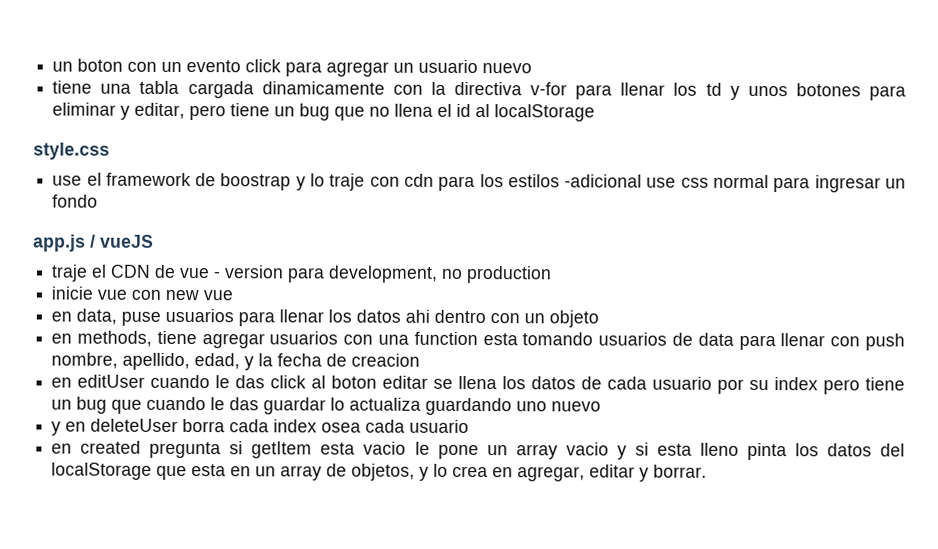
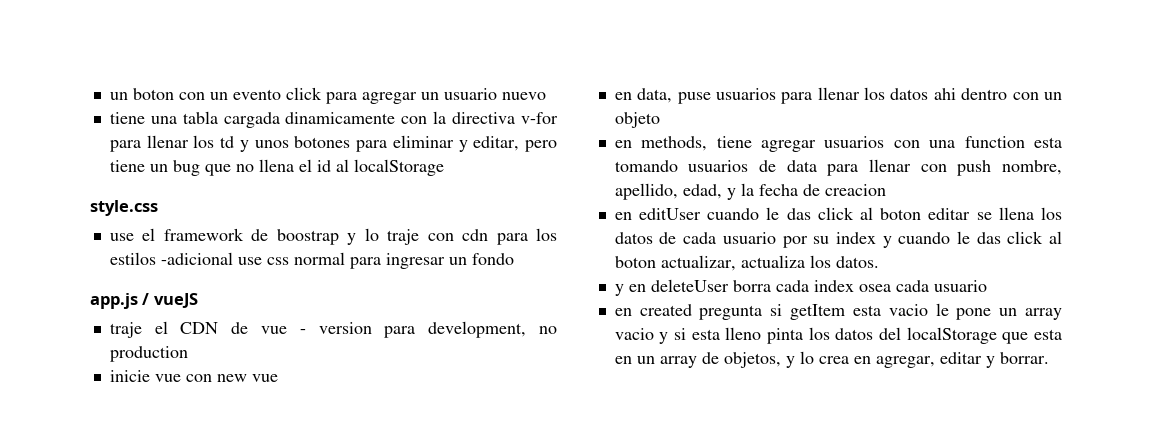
- en editUser cuando le das click al boton editar se llena los datos de cada usuario por su index pero tiene un bug que cuando le das guardar lo actualiza guardando uno nuevo
+ en editUser cuando le das click al boton editar se llena los datos de cada usuario por su index y cuando le das click al boton actualizar, actualiza los datos.

